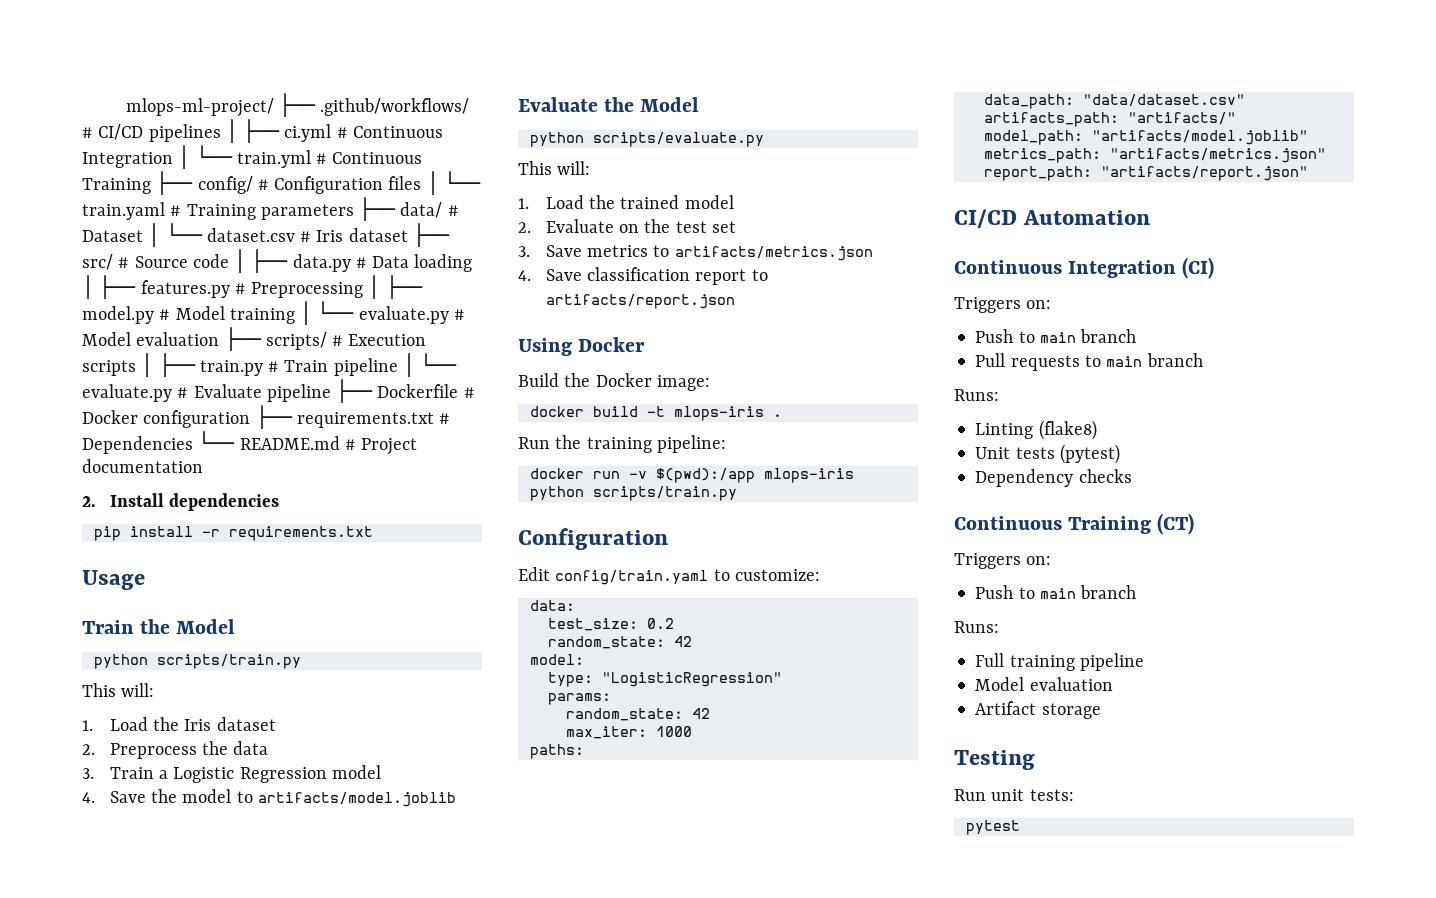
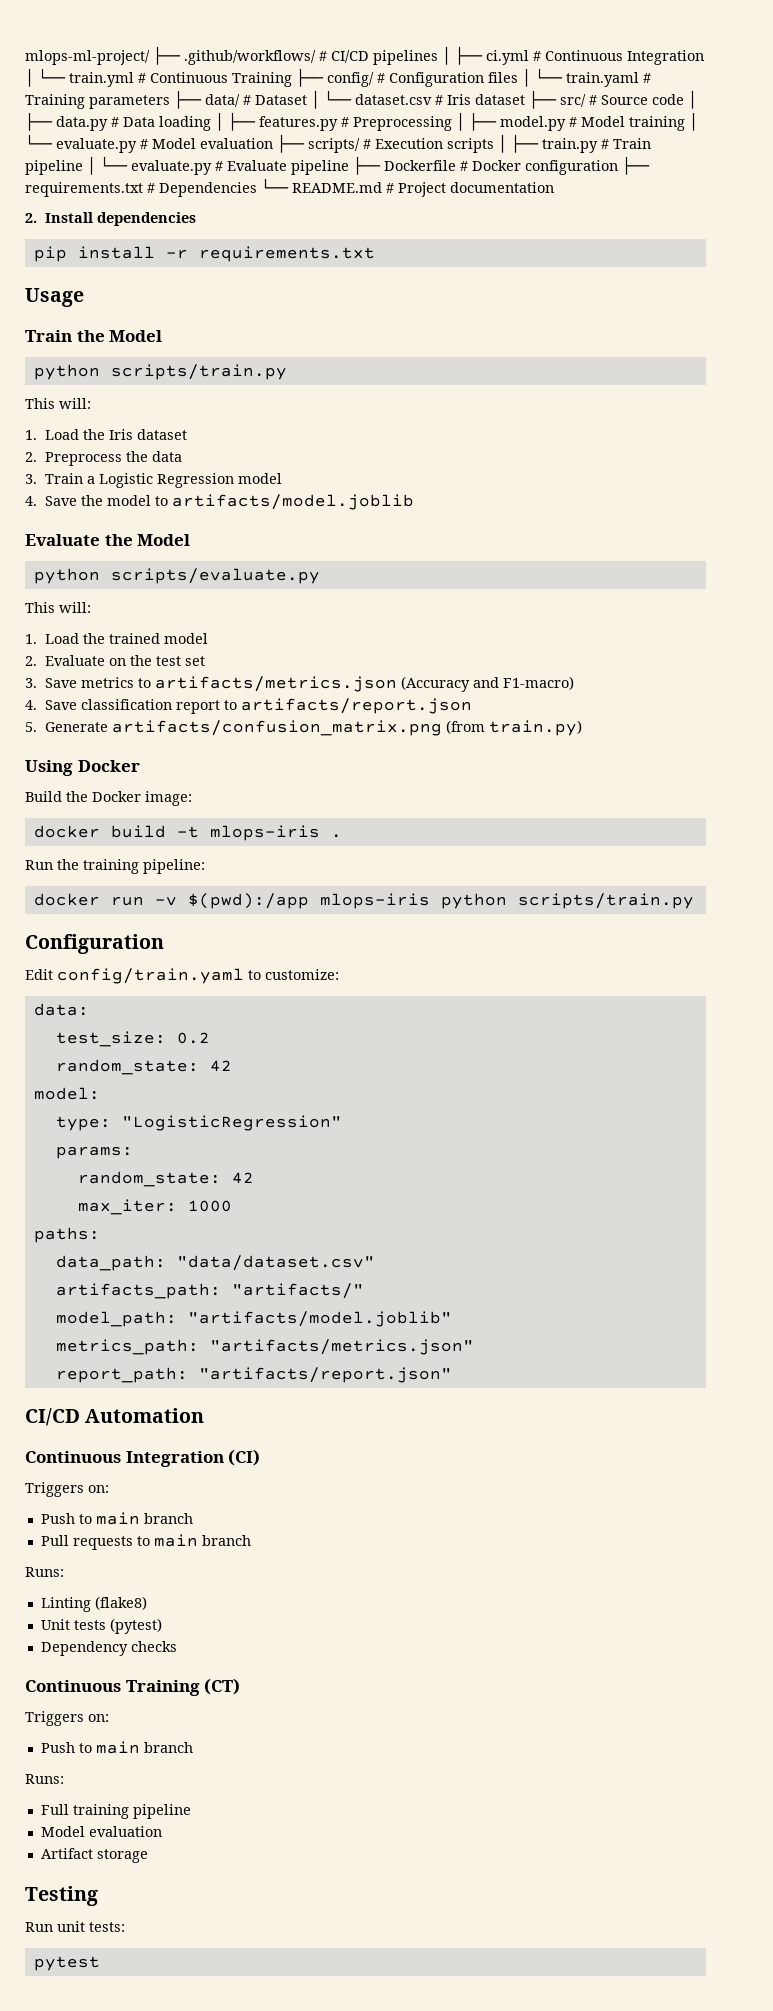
- 3. Save metrics to artifacts/metrics.json
+ 3. Save metrics to artifacts/metrics.json (Accuracy and F1-macro)
+ 5. Generate artifacts/confusion_matrix.png (from train.py)

